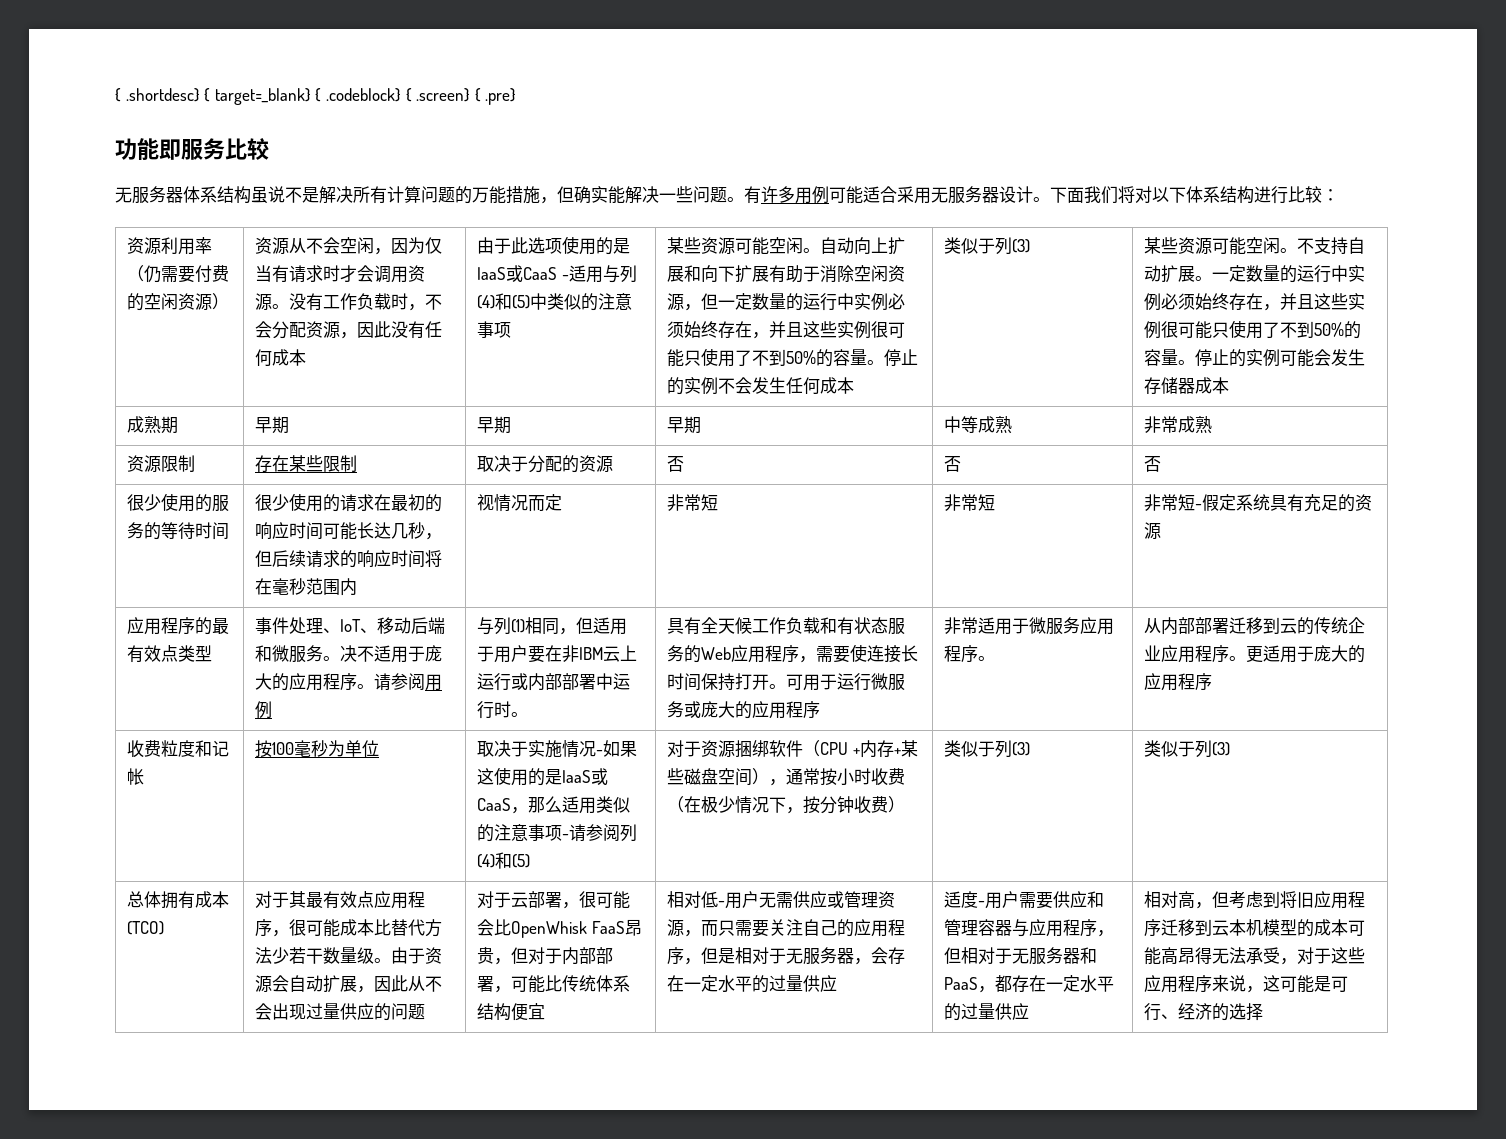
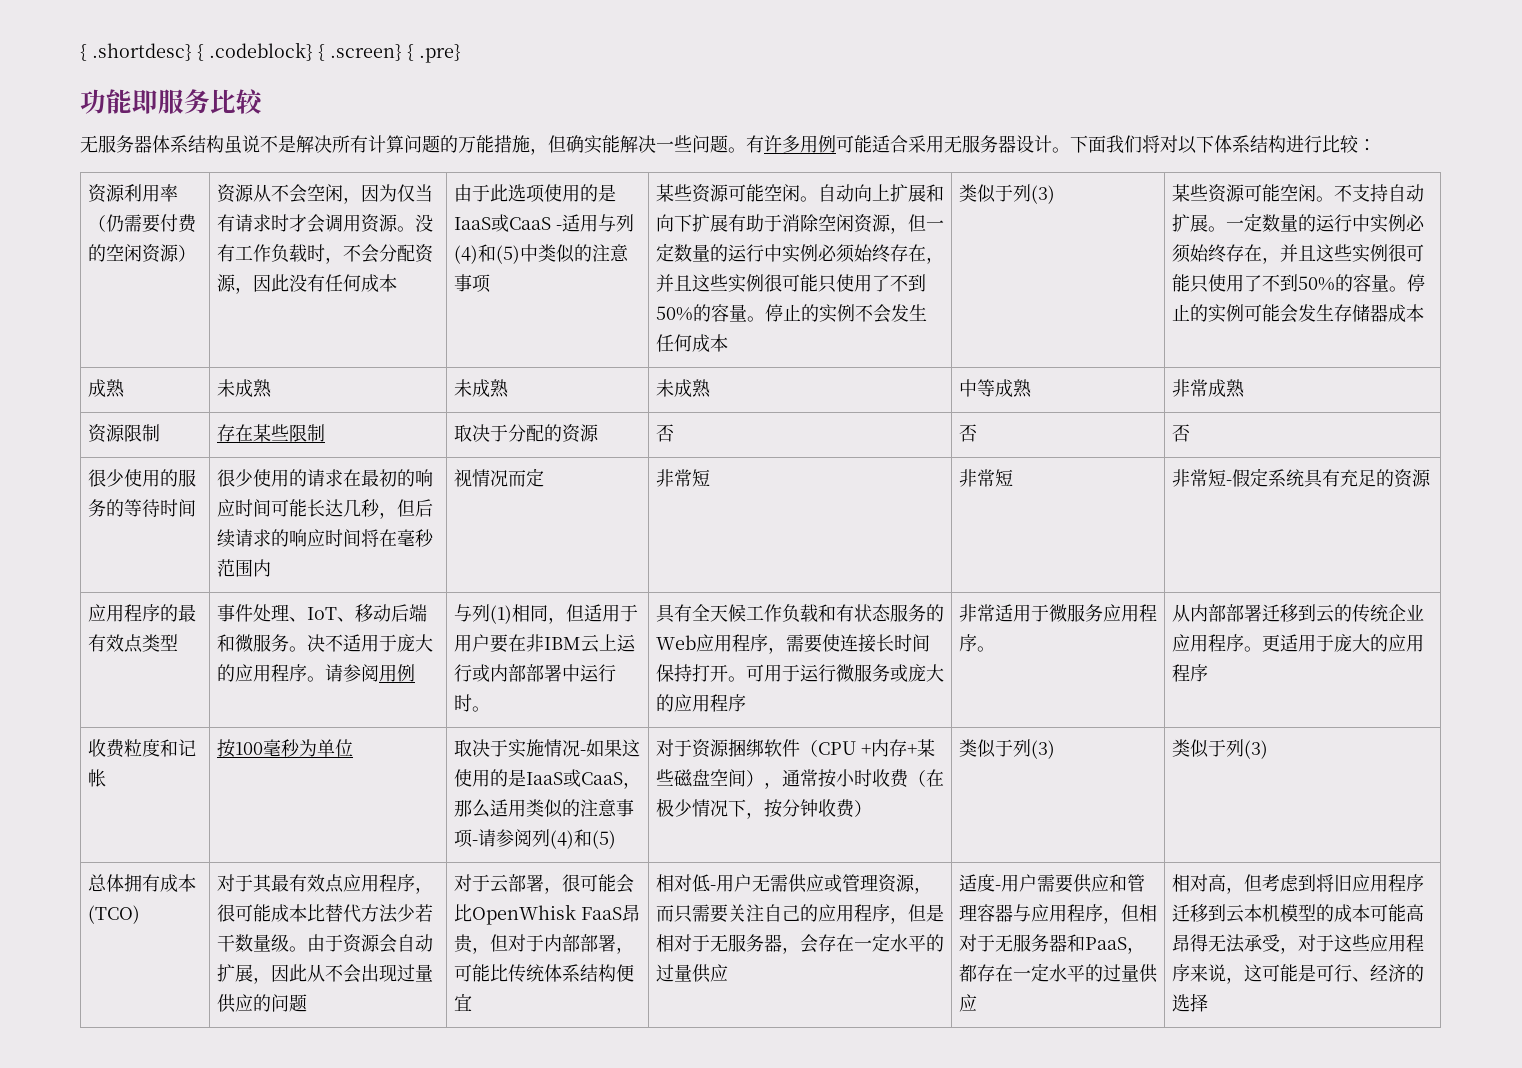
- { .shortdesc} { target=_blank} { .codeblock} { .screen} { .pre}
+ { .shortdesc} { .codeblock} { .screen} { .pre}
- 成熟期 | 早期 | 早期 | 早期 | 中等成熟 | 非常成熟
+ 成熟 | 未成熟 | 未成熟 | 未成熟 | 中等成熟 | 非常成熟

